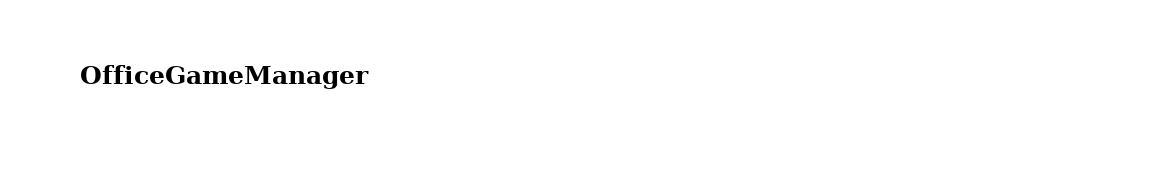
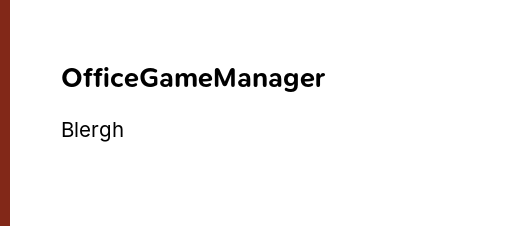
+ Blergh

